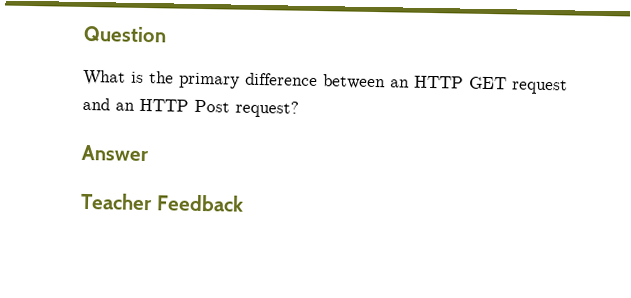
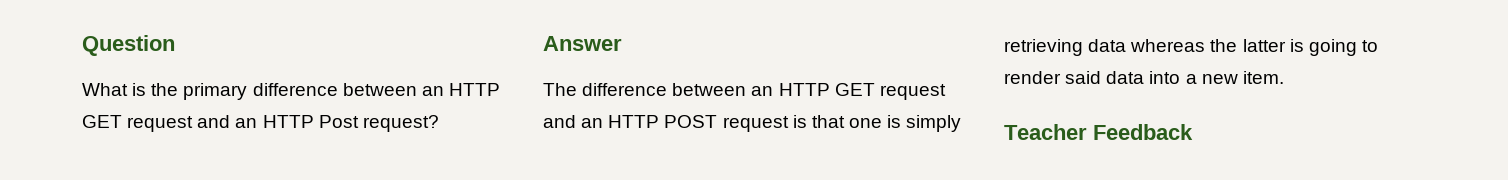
+ The difference between an HTTP GET request and an HTTP POST request is that one is simply retrieving data whereas the latter is going to render said data into a new item.

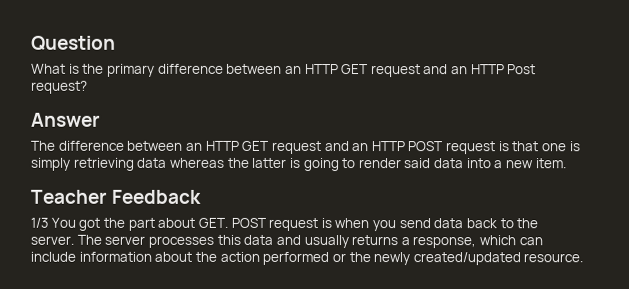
+ 1/3 You got the part about GET. POST request is when you send data back to the server. The server processes this data and usually returns a response, which can include information about the action performed or the newly created/updated resource.

